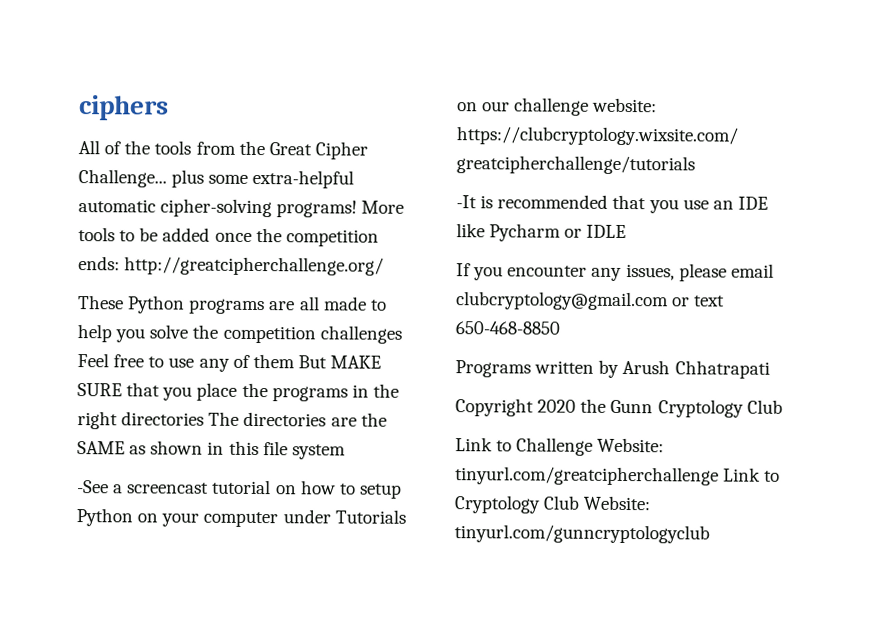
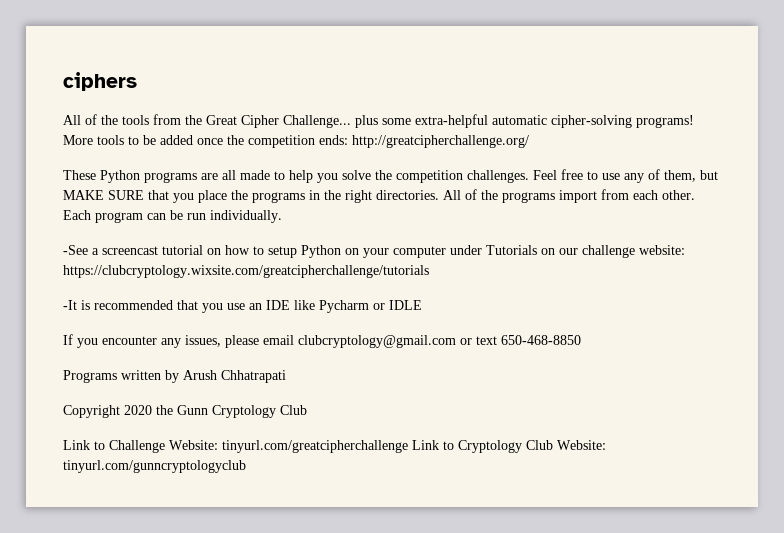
- These Python programs are all made to help you solve the competition challenges Feel free to use any of them But MAKE SURE that you place the programs in the right directories The directories are the SAME as shown in this file system
+ These Python programs are all made to help you solve the competition challenges. Feel free to use any of them, but MAKE SURE that you place the programs in the right directories. All of the programs import from each other. Each program can be run individually.

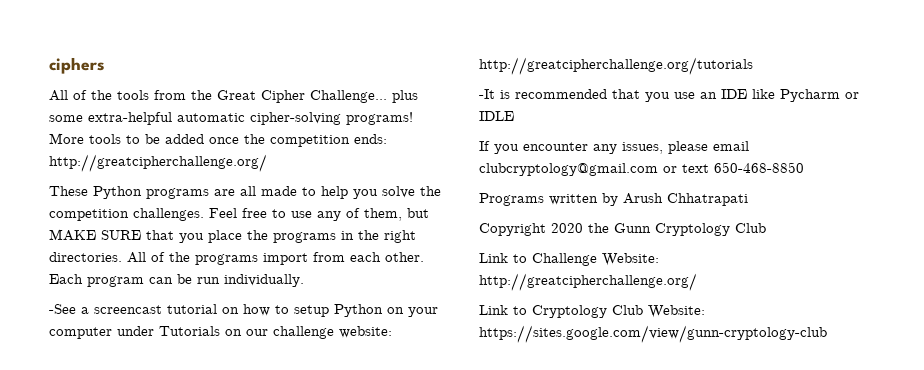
- -See a screencast tutorial on how to setup Python on your computer under Tutorials on our challenge website: https://clubcryptology.wixsite.com/greatcipherchallenge/tutorials
+ -See a screencast tutorial on how to setup Python on your computer under Tutorials on our challenge website: http://greatcipherchallenge.org/tutorials
- Link to Challenge Website: tinyurl.com/greatcipherchallenge Link to Cryptology Club Website: tinyurl.com/gunncryptologyclub
+ Link to Challenge Website: http://greatcipherchallenge.org/
+ Link to Cryptology Club Website: https://sites.google.com/view/gunn-cryptology-club

